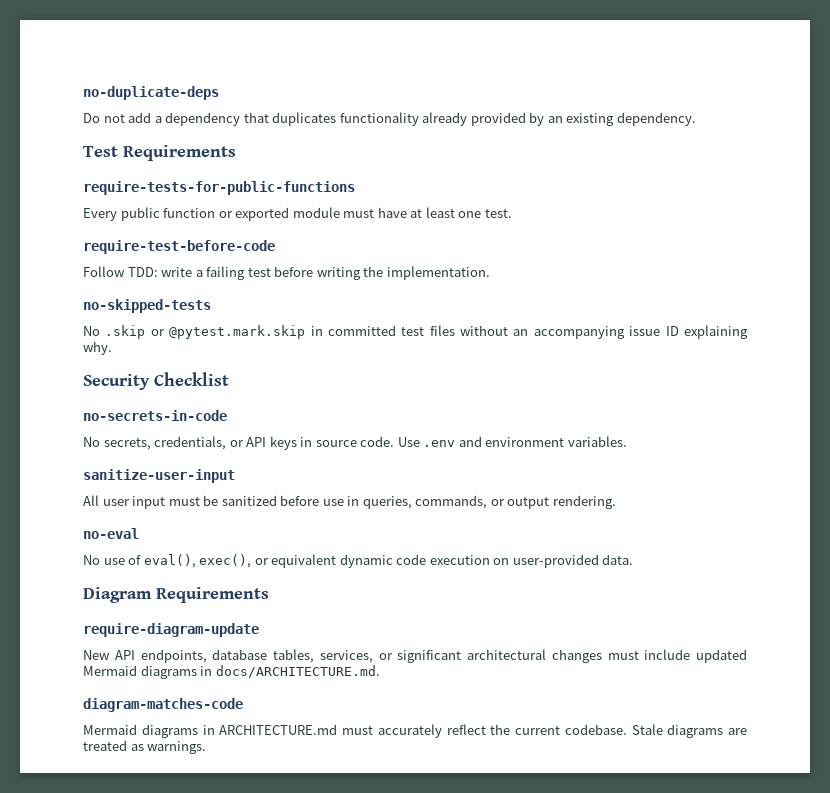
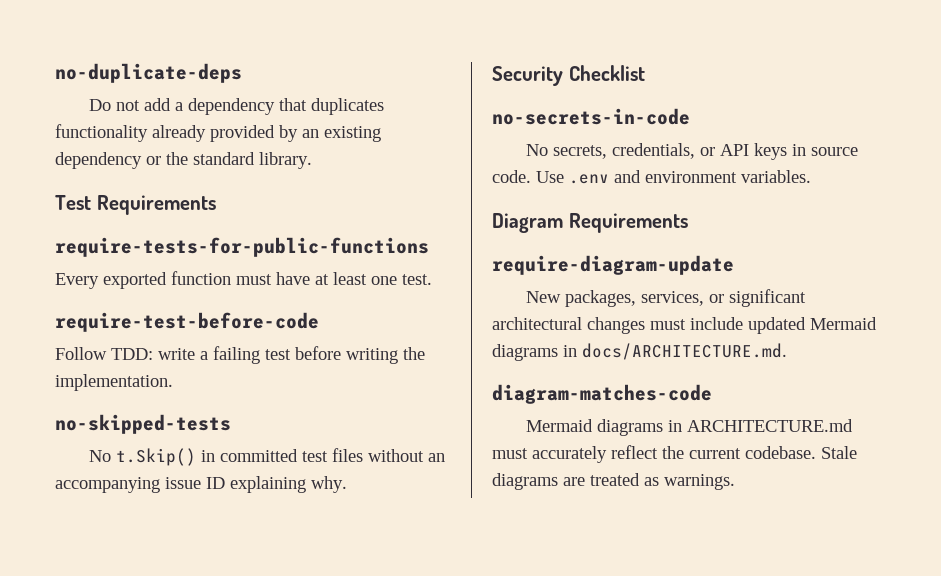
- Do not add a dependency that duplicates functionality already provided by an existing dependency.
+ Do not add a dependency that duplicates functionality already provided by an existing dependency or the standard library.
- Every public function or exported module must have at least one test.
+ Every exported function must have at least one test.
- No .skip or @pytest.mark.skip in committed test files without an accompanying issue ID explaining why.
+ No t.Skip() in committed test files without an accompanying issue ID explaining why.
- sanitize-user-input
- All user input must be sanitized before use in queries, commands, or output rendering.
- no-eval
- No use of eval(), exec(), or equivalent dynamic code execution on user-provided data.
- New API endpoints, database tables, services, or significant architectural changes must include updated Mermaid diagrams in docs/ARCHITECTURE.md.
+ New packages, services, or significant architectural changes must include updated Mermaid diagrams in docs/ARCHITECTURE.md.

